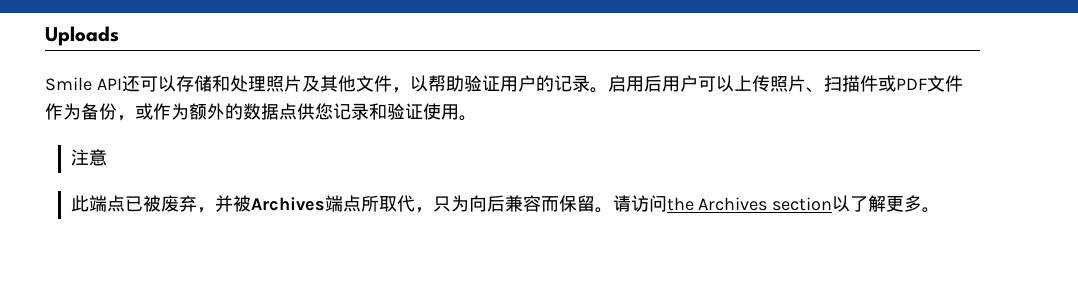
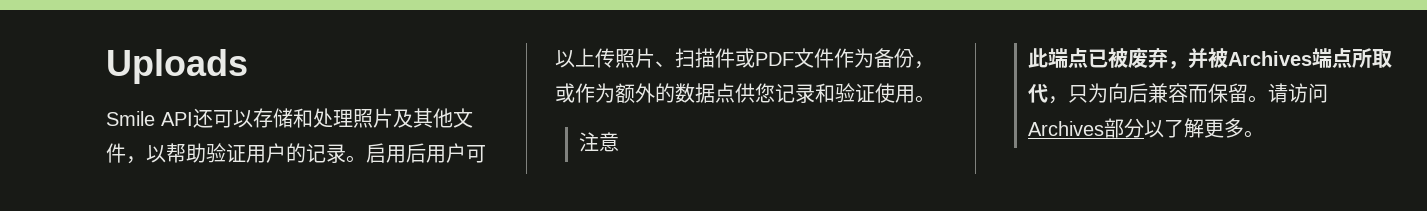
- 请访问the Archives section以了解更多。
+ 请访问Archives部分以了解更多。

